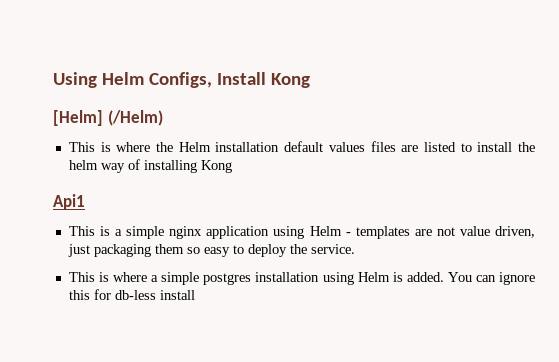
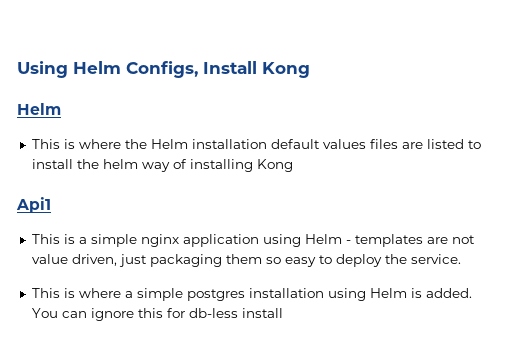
  Using Helm Configs, Install Kong
- [Helm] (/Helm)
+ Helm

